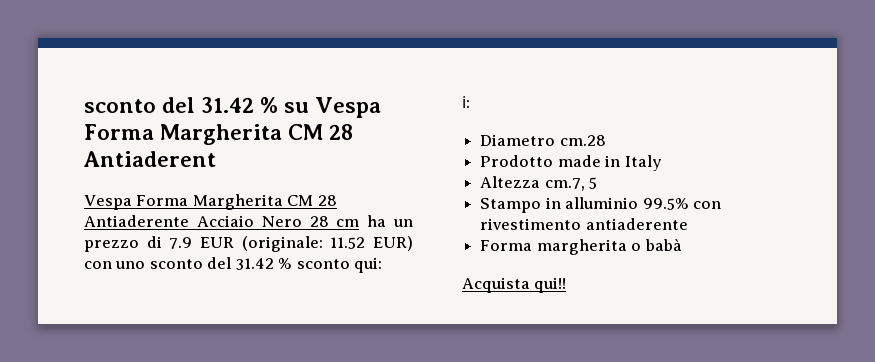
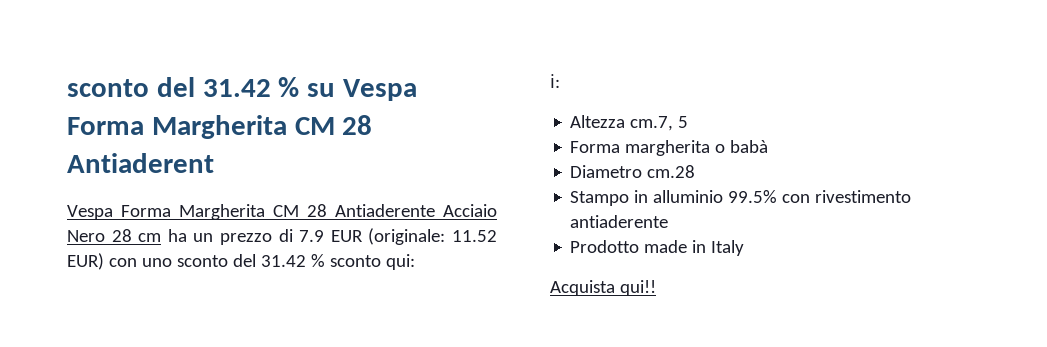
+ Altezza cm.7, 5
+ Forma margherita o babà
  Diametro cm.28
- Prodotto made in Italy
- Altezza cm.7, 5
- Forma margherita o babà
+ Prodotto made in Italy

